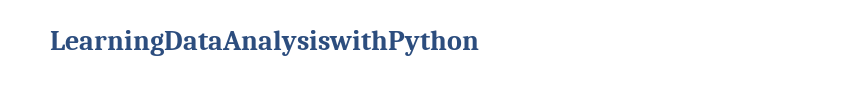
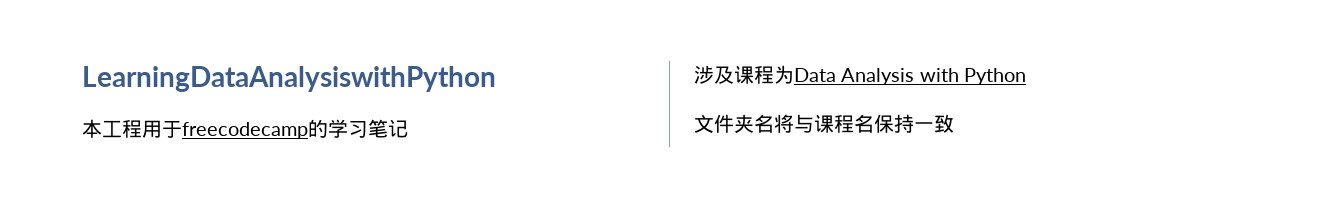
+ 本工程用于freecodecamp的学习笔记
+ 涉及课程为Data Analysis with Python
+ 文件夹名将与课程名保持一致

